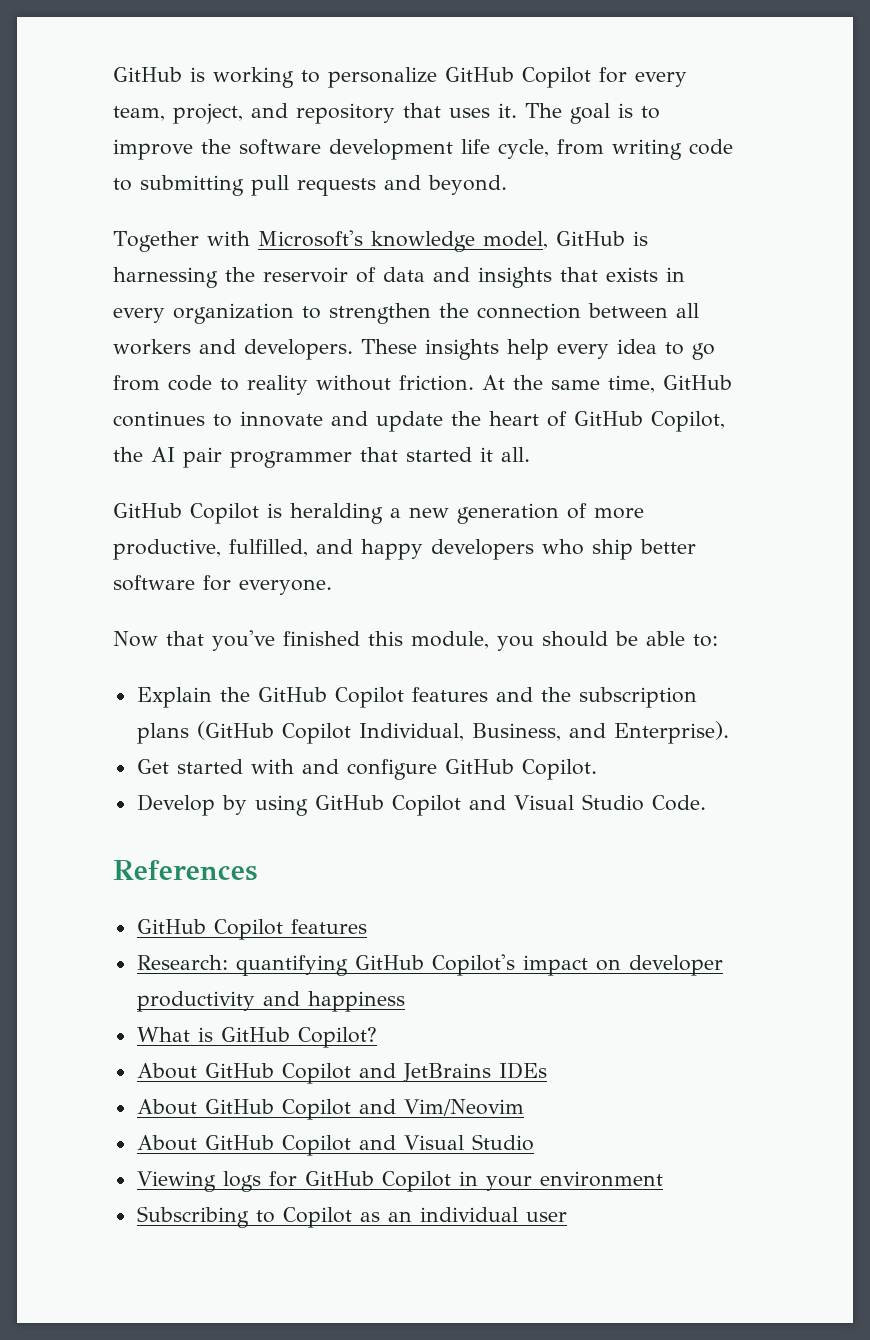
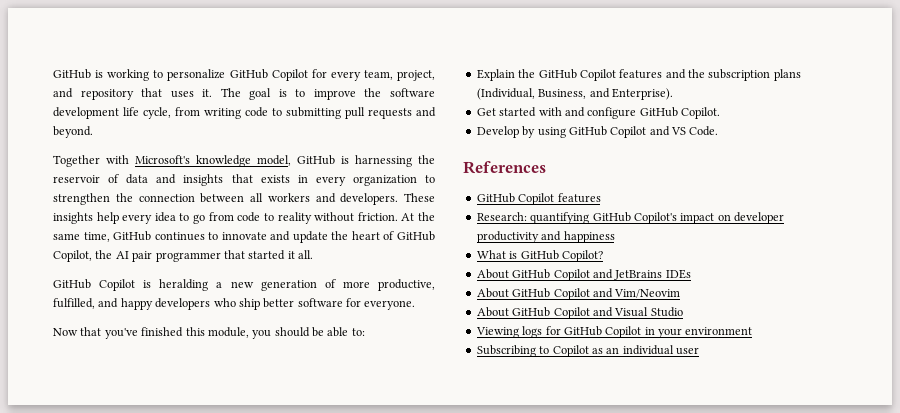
- Explain the GitHub Copilot features and the subscription plans (GitHub Copilot Individual, Business, and Enterprise).
+ Explain the GitHub Copilot features and the subscription plans (Individual, Business, and Enterprise).
- Develop by using GitHub Copilot and Visual Studio Code.
+ Develop by using GitHub Copilot and VS Code.

